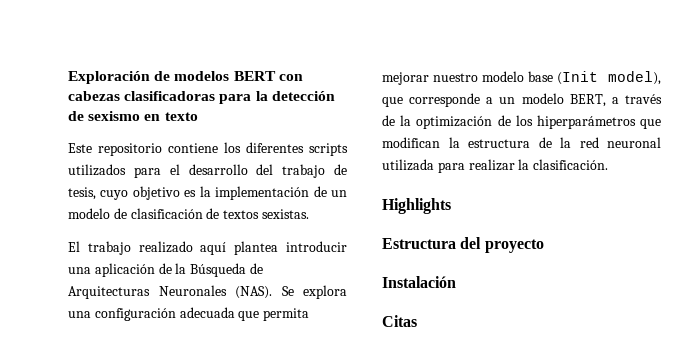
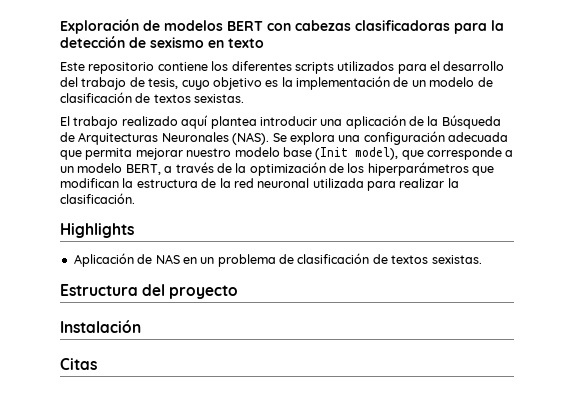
+ Aplicación de NAS en un problema de clasificación de textos sexistas.

